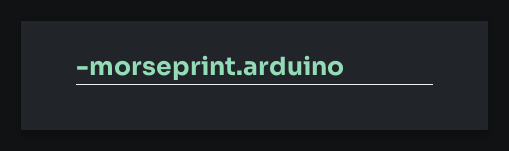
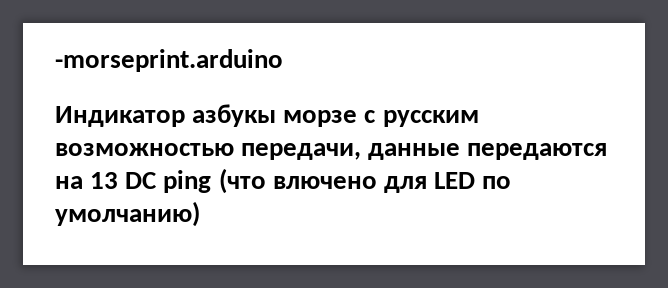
+ Индикатор азбукы морзе с русским возможностью передачи, данные передаются на 13 DC ping (что влючено для LED по умолчанию)

